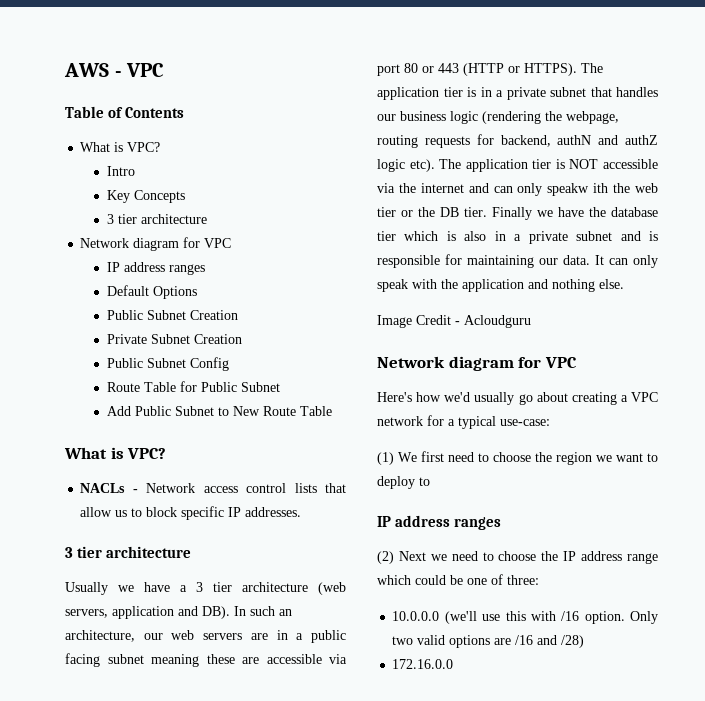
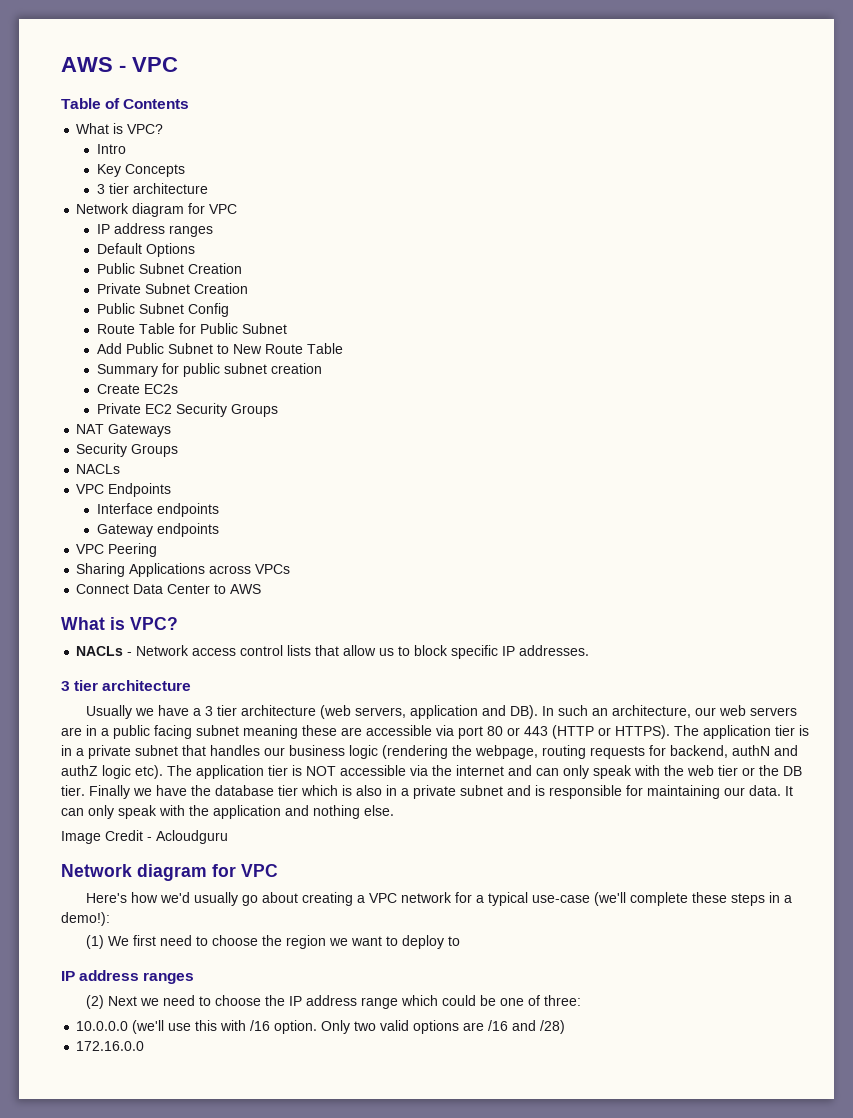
+ Summary for public subnet creation
+ Create EC2s
+ Private EC2 Security Groups
+ NAT Gateways
+ Security Groups
+ NACLs
+ VPC Endpoints
+ Interface endpoints
+ Gateway endpoints
+ VPC Peering
+ Sharing Applications across VPCs
+ Connect Data Center to AWS
- The application tier is NOT accessible via the internet and can only speakw ith the web tier or the DB tier.
+ The application tier is NOT accessible via the internet and can only speak with the web tier or the DB tier.
- Here's how we'd usually go about creating a VPC network for a typical use-case:
+ Here's how we'd usually go about creating a VPC network for a typical use-case (we'll complete these steps in a demo!):

